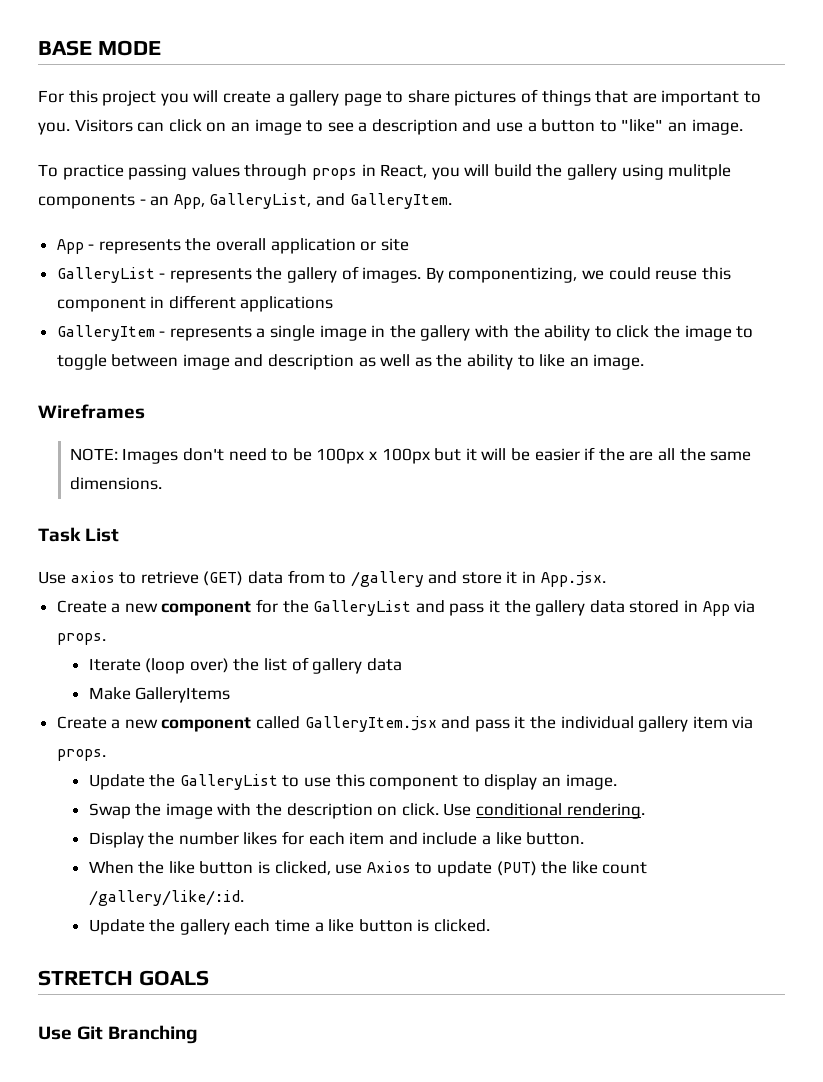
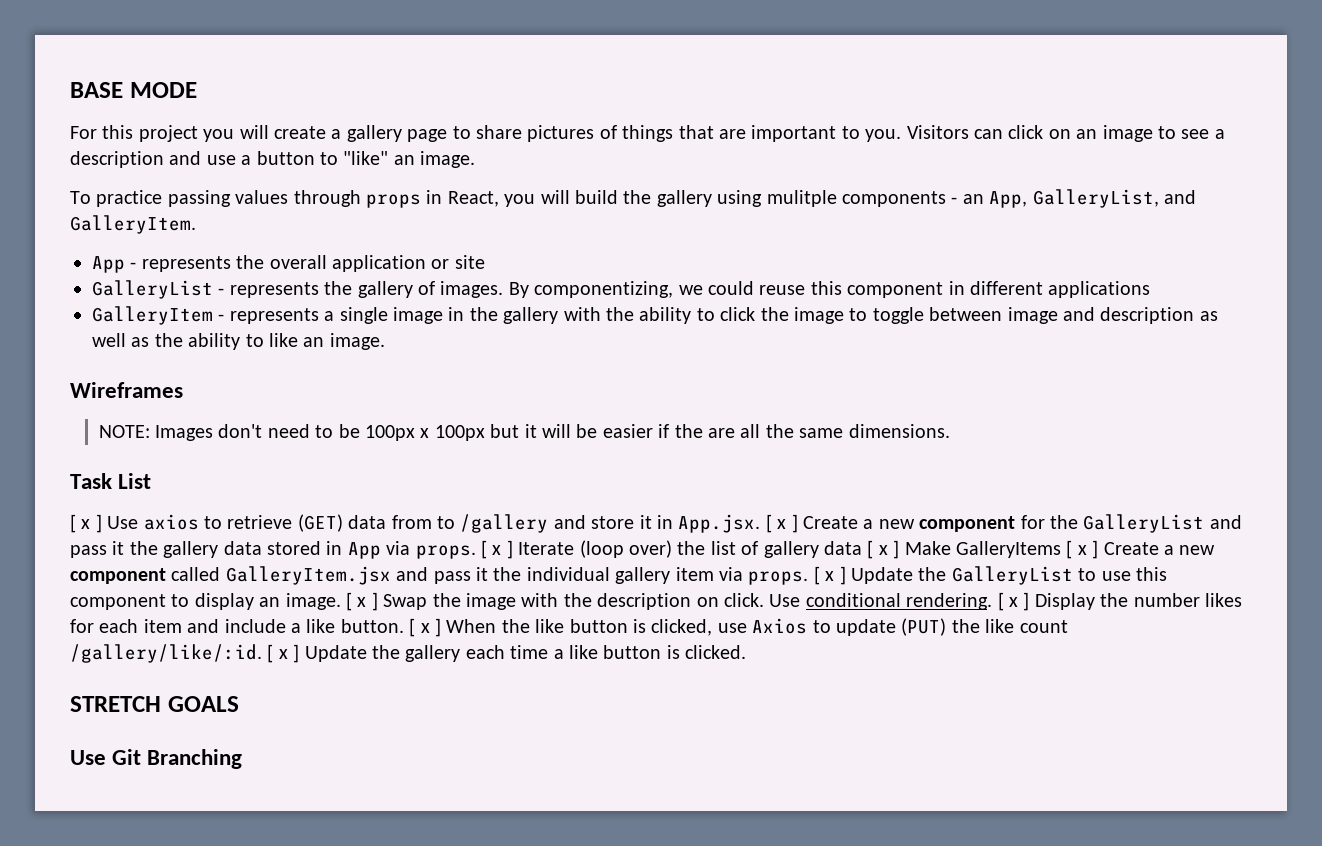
- Use axios to retrieve (GET) data from to /gallery and store it in App.jsx.
- Create a new component for the GalleryList and pass it the gallery data stored in App via props.
- Iterate (loop over) the list of gallery data
- Make GalleryItems
- Create a new component called GalleryItem.jsx and pass it the individual gallery item via props.
- Update the GalleryList to use this component to display an image.
- Swap the image with the description on click.
+ [ x ] Use axios to retrieve (GET) data from to /gallery and store it in App.jsx. [ x ] Create a new component for the GalleryList and pass it the gallery data stored in App via props. [ x ] Iterate (loop over) the list of gallery data [ x ] Make GalleryItems [ x ] Create a new component called GalleryItem.jsx and pass it the individual gallery item via props. [ x ] Update the GalleryList to use this component to display an image. [ x ] Swap the image with the description on click.
- Use conditional rendering.
- Display the number likes for each item and include a like button.
- When the like button is clicked, use Axios to update (PUT) the like count /gallery/like/:id.
- Update the gallery each time a like button is clicked.
+ Use conditional rendering. [ x ] Display the number likes for each item and include a like button. [ x ] When the like button is clicked, use Axios to update (PUT) the like count /gallery/like/:id. [ x ] Update the gallery each time a like button is clicked.

